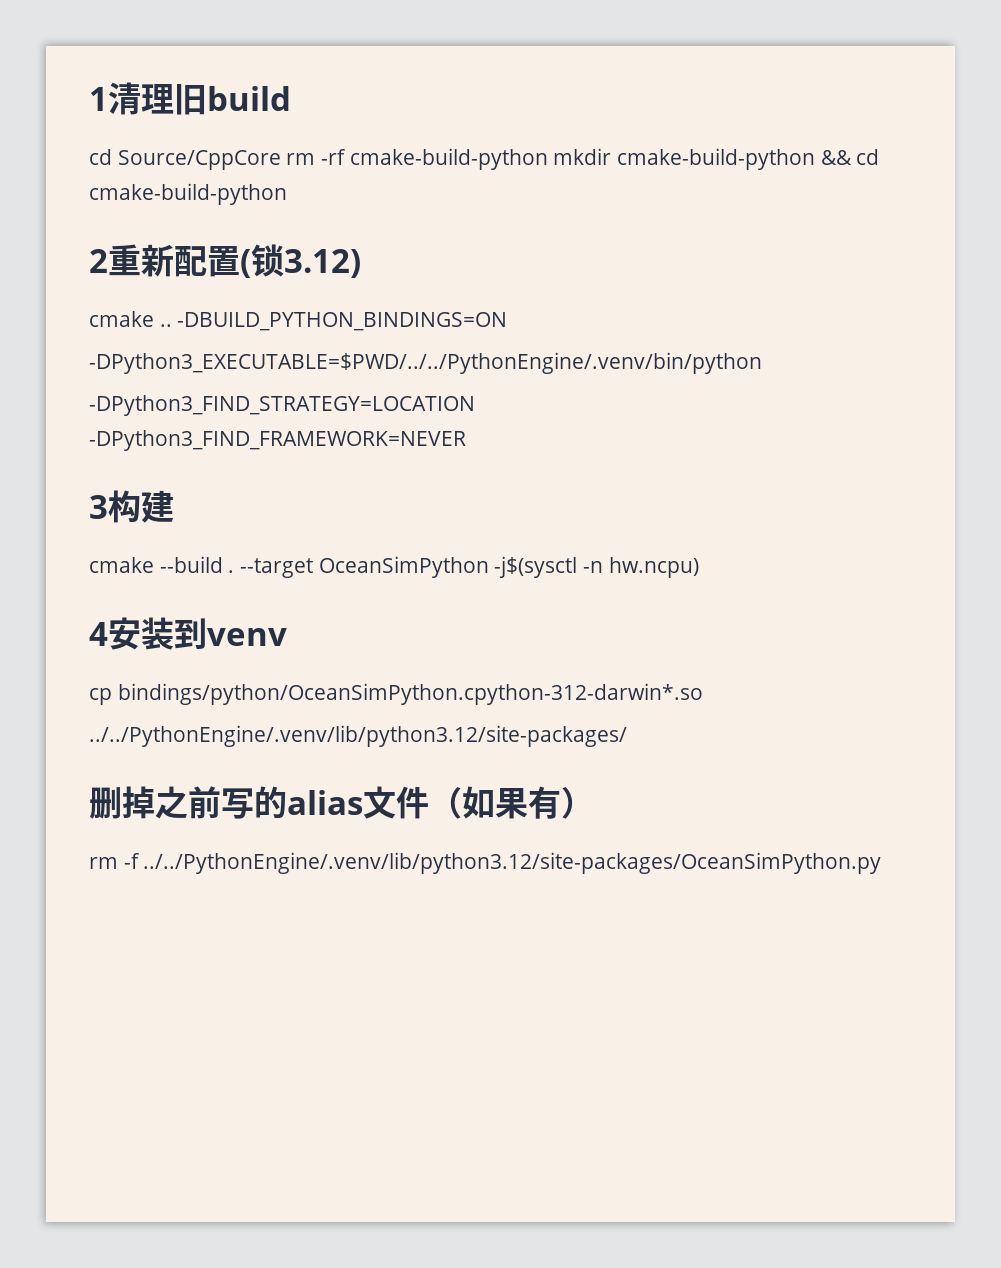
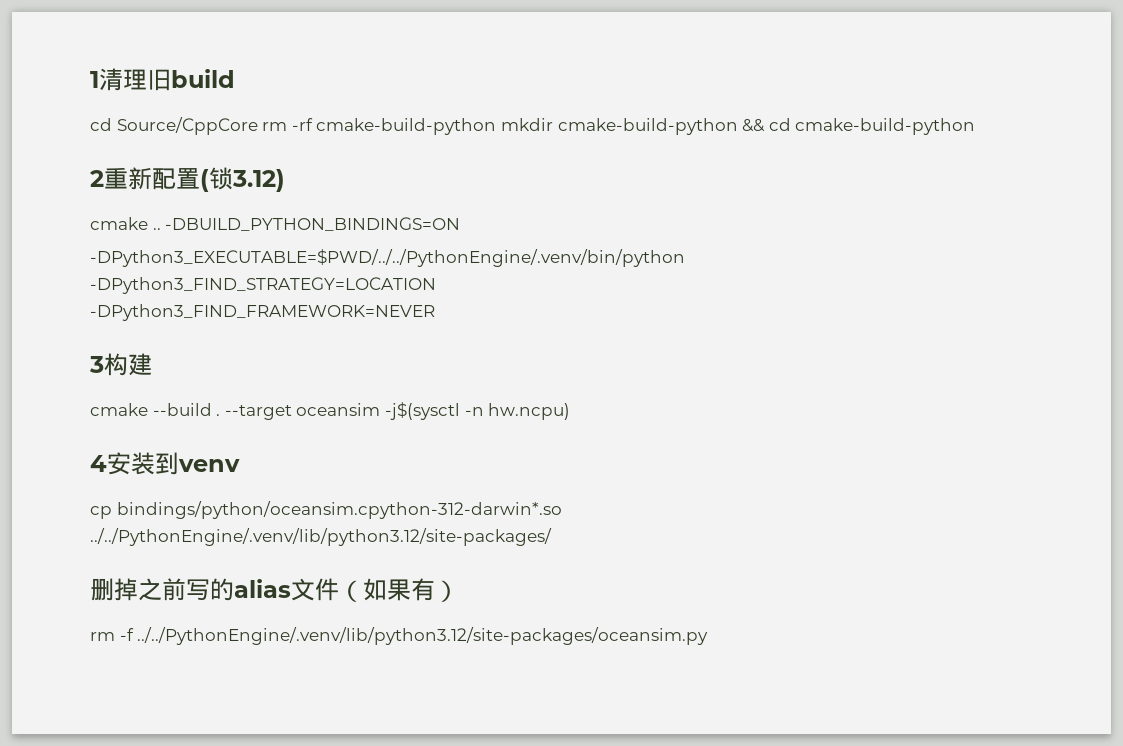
- --target OceanSimPython -j$(sysctl -n hw.ncpu)
+ --target oceansim -j$(sysctl -n hw.ncpu)
- cp bindings/python/OceanSimPython.cpython-312-darwin*.so
+ cp bindings/python/oceansim.cpython-312-darwin*.so
- rm -f ../../PythonEngine/.venv/lib/python3.12/site-packages/OceanSimPython.py
+ rm -f ../../PythonEngine/.venv/lib/python3.12/site-packages/oceansim.py

